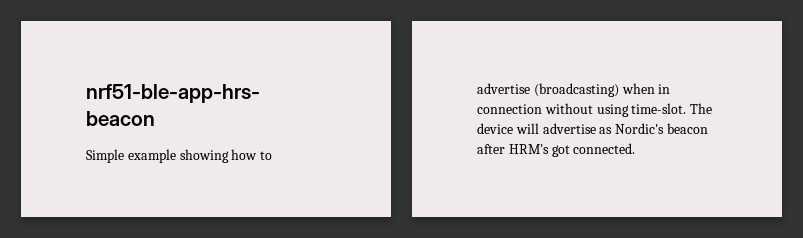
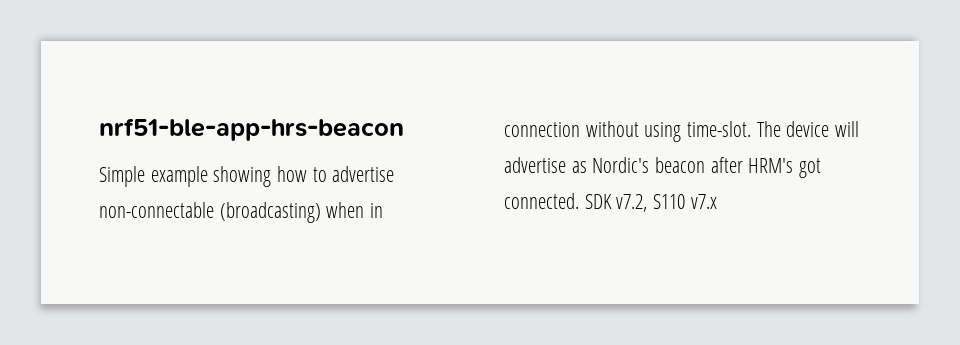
- Simple example showing how to advertise (broadcasting) when in connection without using time-slot.
+ Simple example showing how to advertise non-connectable (broadcasting) when in connection without using time-slot.
+ SDK v7.2, S110 v7.x

